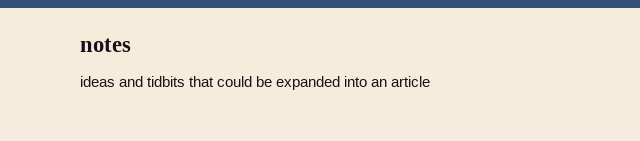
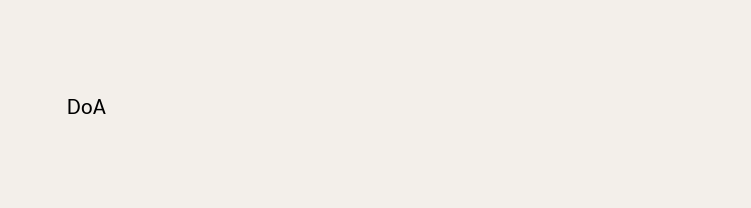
- notes
- ideas and tidbits that could be expanded into an article
+ DoA

